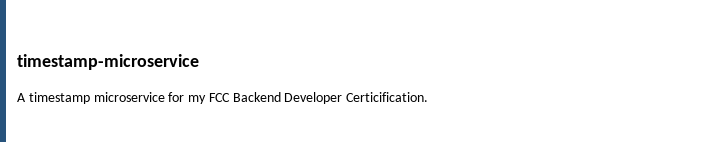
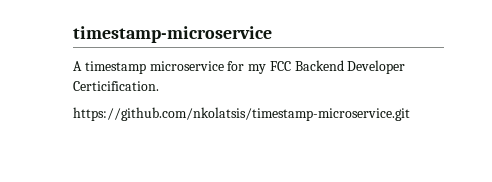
+ https://github.com/nkolatsis/timestamp-microservice.git

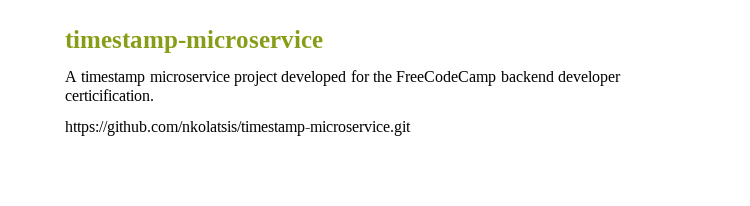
- A timestamp microservice for my FCC Backend Developer Certicification.
+ A timestamp microservice project developed for the FreeCodeCamp backend developer certicification.

